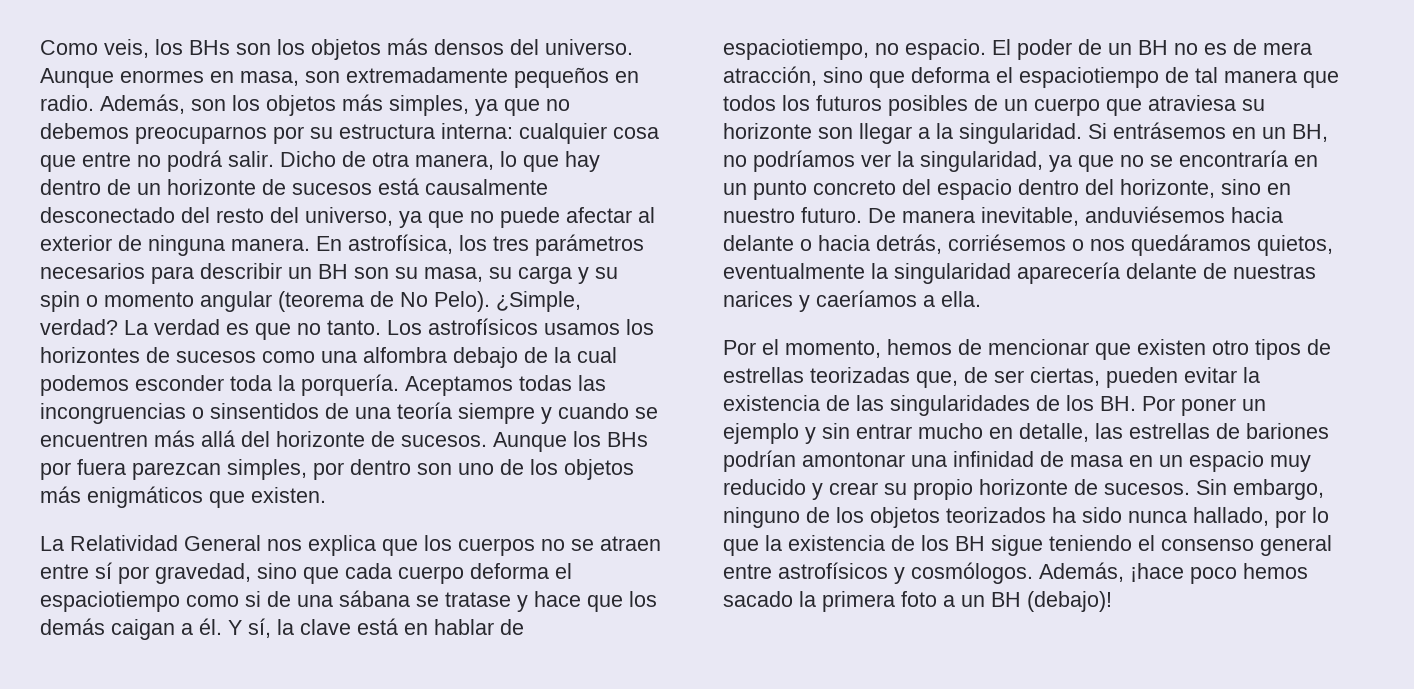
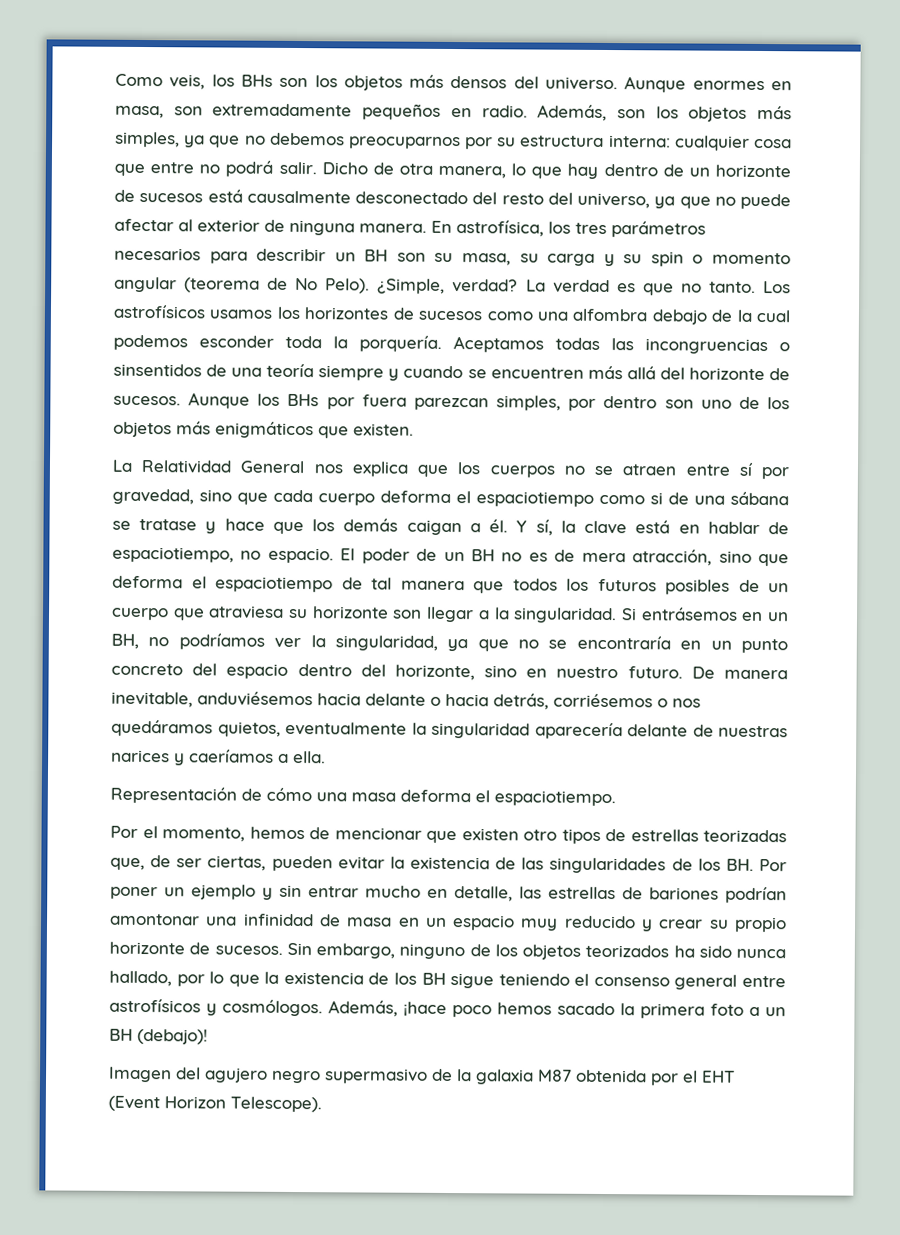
+ Representación de cómo una masa deforma el espaciotiempo.
+ Imagen del agujero negro supermasivo de la galaxia M87 obtenida por el EHT (Event Horizon Telescope).

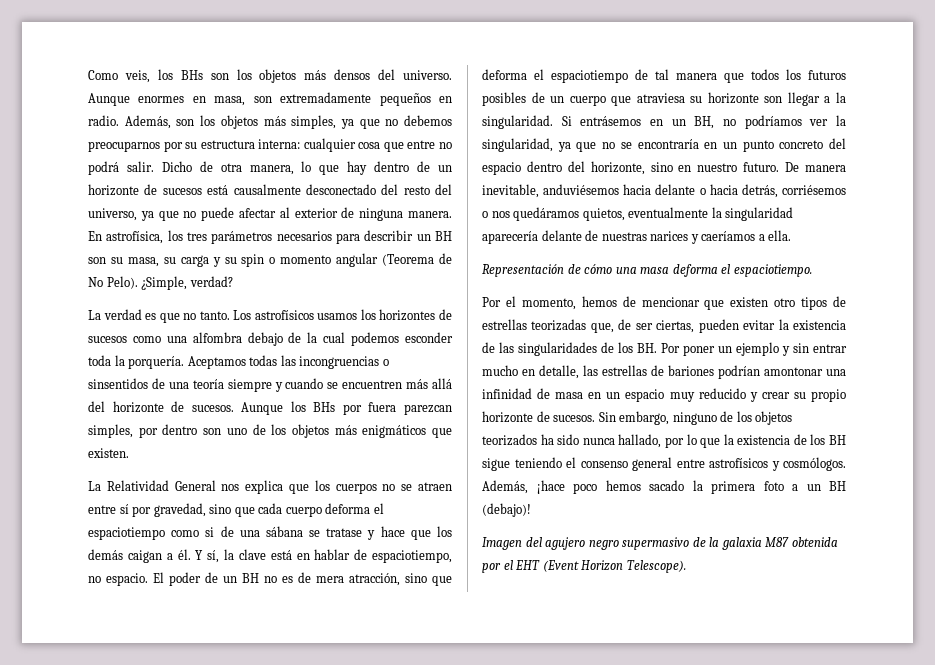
- En astrofísica, los tres parámetros necesarios para describir un BH son su masa, su carga y su spin o momento angular (teorema de No Pelo).
+ En astrofísica, los tres parámetros necesarios para describir un BH son su masa, su carga y su spin o momento angular (Teorema de No Pelo).
- ¿Simple, verdad? La verdad es que no tanto.
+ ¿Simple, verdad?
+ La verdad es que no tanto.

